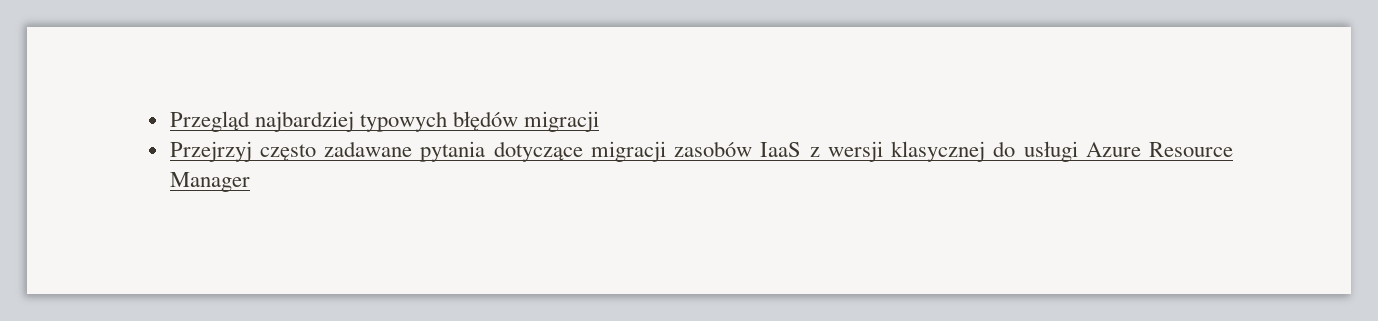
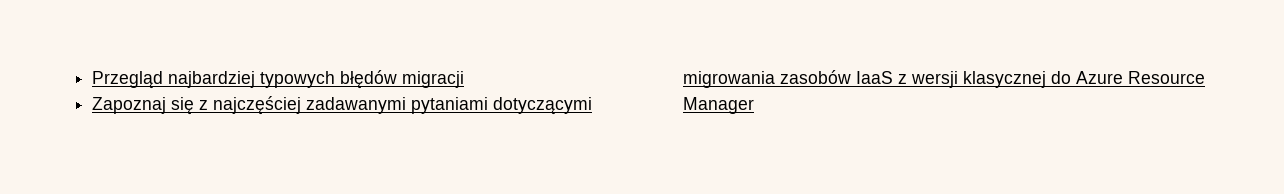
- Przejrzyj często zadawane pytania dotyczące migracji zasobów IaaS z wersji klasycznej do usługi Azure Resource Manager
+ Zapoznaj się z najczęściej zadawanymi pytaniami dotyczącymi migrowania zasobów IaaS z wersji klasycznej do Azure Resource Manager

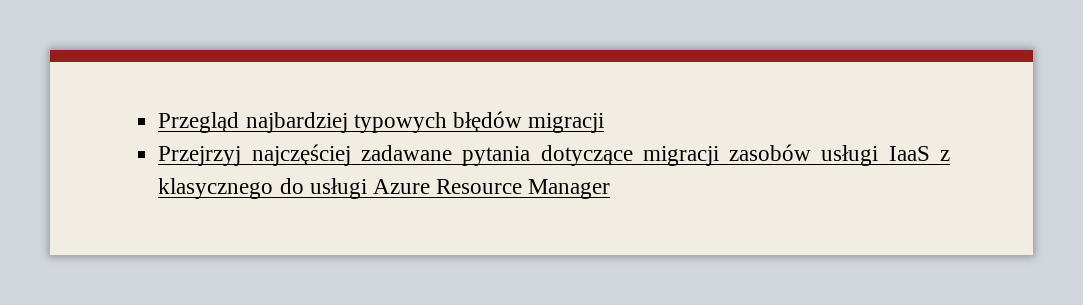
- Zapoznaj się z najczęściej zadawanymi pytaniami dotyczącymi migrowania zasobów IaaS z wersji klasycznej do Azure Resource Manager
+ Przejrzyj najczęściej zadawane pytania dotyczące migracji zasobów usługi IaaS z klasycznego do usługi Azure Resource Manager

